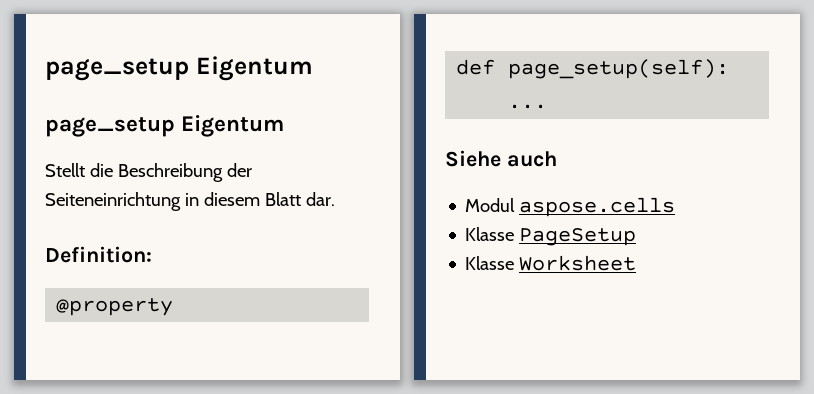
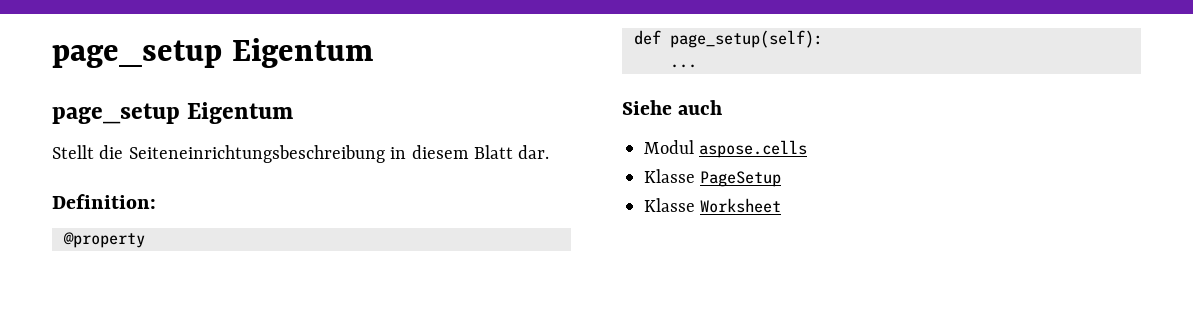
- Stellt die Beschreibung der Seiteneinrichtung in diesem Blatt dar.
+ Stellt die Seiteneinrichtungsbeschreibung in diesem Blatt dar.

